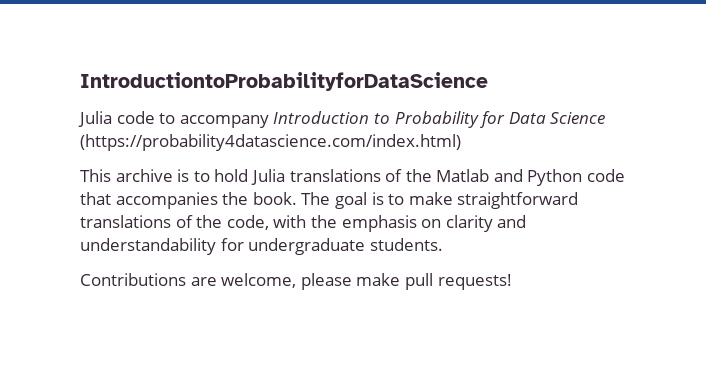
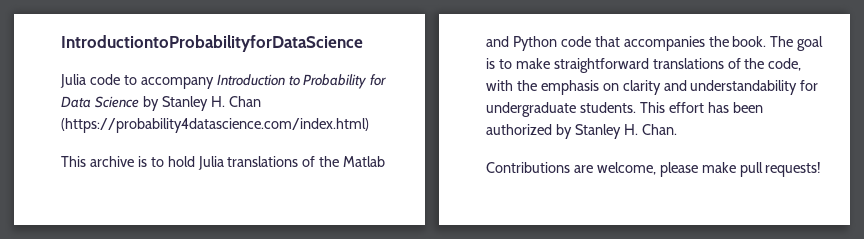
- Julia code to accompany Introduction to Probability for Data Science (https://probability4datascience.com/index.html)
+ Julia code to accompany Introduction to Probability for Data Science by Stanley H. Chan (https://probability4datascience.com/index.html)
+ This effort has been authorized by Stanley H. Chan.

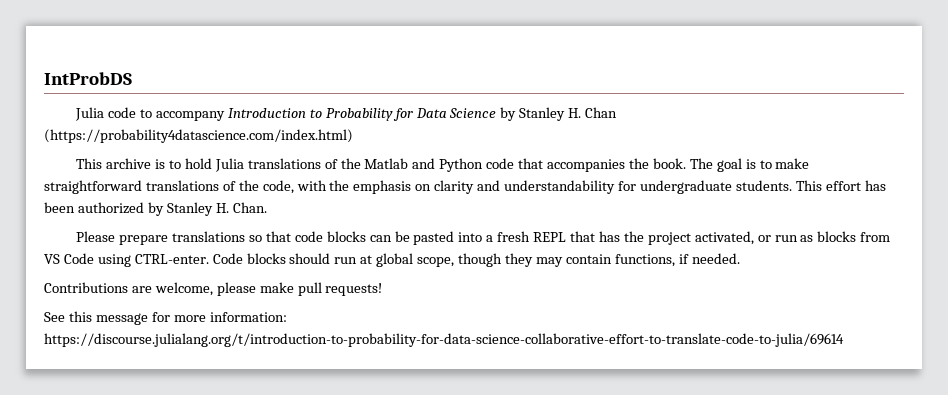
- IntroductiontoProbabilityforDataScience
+ IntProbDS
+ Please prepare translations so that code blocks can be pasted into a fresh REPL that has the project activated, or run as blocks from VS Code using CTRL-enter. Code blocks should run at global scope, though they may contain functions, if needed.
+ See this message for more information: https://discourse.julialang.org/t/introduction-to-probability-for-data-science-collaborative-effort-to-translate-code-to-julia/69614

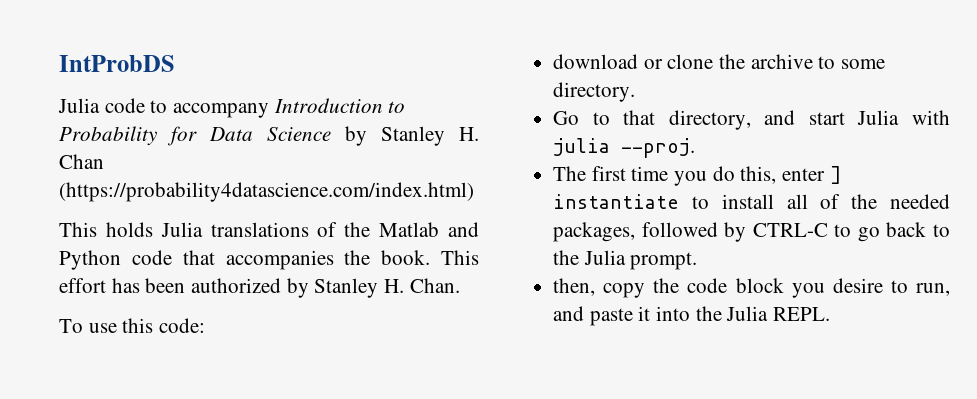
- This archive is to hold Julia translations of the Matlab and Python code that accompanies the book.
+ This holds Julia translations of the Matlab and Python code that accompanies the book.
- The goal is to make straightforward translations of the code, with the emphasis on clarity and understandability for undergraduate students.
- Please prepare translations so that code blocks can be pasted into a fresh REPL that has the project activated, or run as blocks from VS Code using CTRL-enter. Code blocks should run at global scope, though they may contain functions, if needed.
- Contributions are welcome, please make pull requests!
- See this message for more information: https://discourse.julialang.org/t/introduction-to-probability-for-data-science-collaborative-effort-to-translate-code-to-julia/69614
+ To use this code:
+ download or clone the archive to some directory.
+ Go to that directory, and start Julia with julia --proj.
+ The first time you do this, enter ] instantiate to install all of the needed packages, followed by CTRL-C to go back to the Julia prompt.
+ then, copy the code block you desire to run, and paste it into the Julia REPL.

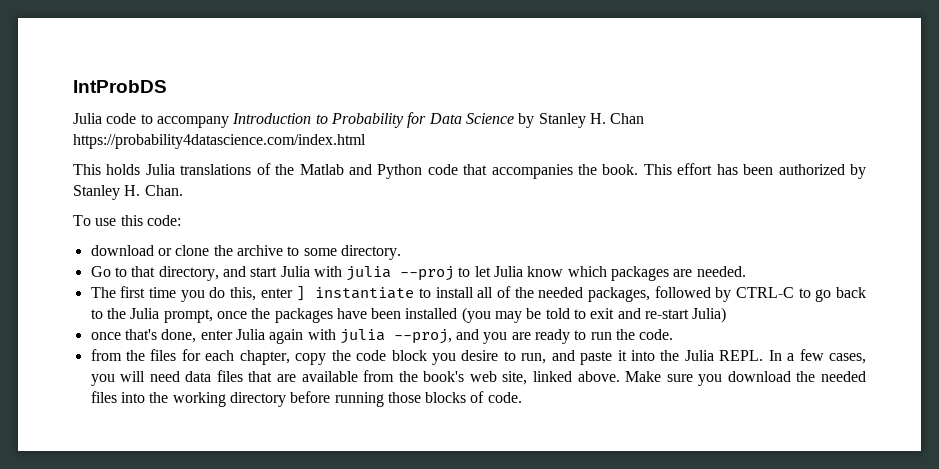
- Julia code to accompany Introduction to Probability for Data Science by Stanley H. Chan (https://probability4datascience.com/index.html)
+ Julia code to accompany Introduction to Probability for Data Science by Stanley H. Chan https://probability4datascience.com/index.html
- Go to that directory, and start Julia with julia --proj.
+ Go to that directory, and start Julia with julia --proj to let Julia know which packages are needed.
- The first time you do this, enter ] instantiate to install all of the needed packages, followed by CTRL-C to go back to the Julia prompt.
- then, copy the code block you desire to run, and paste it into the Julia REPL.
+ The first time you do this, enter ] instantiate to install all of the needed packages, followed by CTRL-C to go back to the Julia prompt, once the packages have been installed (you may be told to exit and re-start Julia)
+ once that's done, enter Julia again with julia --proj, and you are ready to run the code.
+ from the files for each chapter, copy the code block you desire to run, and paste it into the Julia REPL.
+ In a few cases, you will need data files that are available from the book's web site, linked above. Make sure you download the needed files into the working directory before running those blocks of code.

